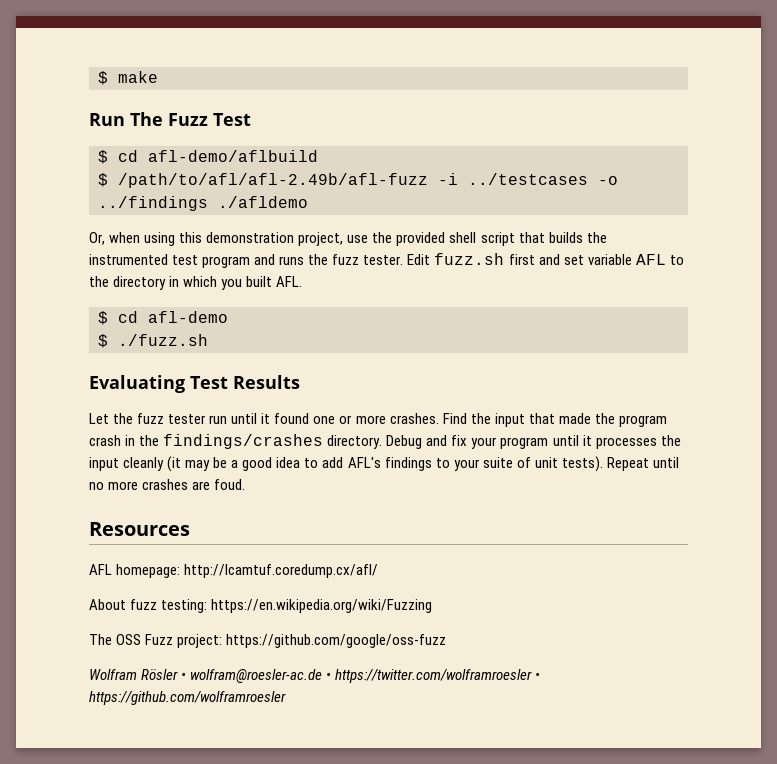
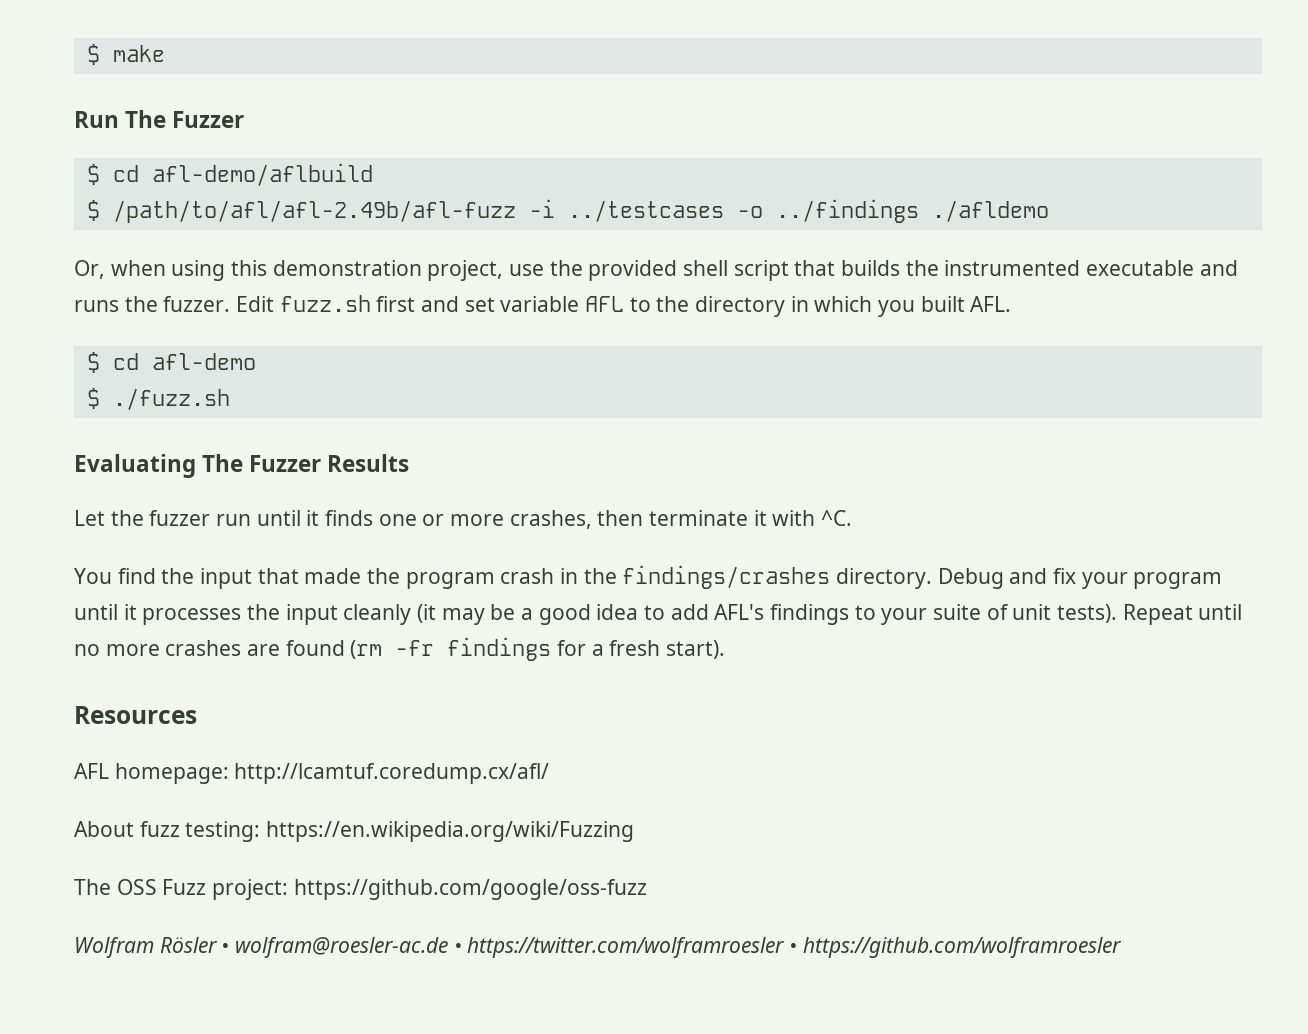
- Run The Fuzz Test
+ Run The Fuzzer
- Or, when using this demonstration project, use the provided shell script that builds the instrumented test program and runs the fuzz tester.
+ Or, when using this demonstration project, use the provided shell script that builds the instrumented executable and runs the fuzzer.
- Evaluating Test Results
+ Evaluating The Fuzzer Results
- Let the fuzz tester run until it found one or more crashes. Find the input that made the program crash in the findings/crashes directory.
+ Let the fuzzer run until it finds one or more crashes, then terminate it with ^C.
+ You find the input that made the program crash in the findings/crashes directory.
- Repeat until no more crashes are foud.
+ Repeat until no more crashes are found (rm -fr findings for a fresh start).

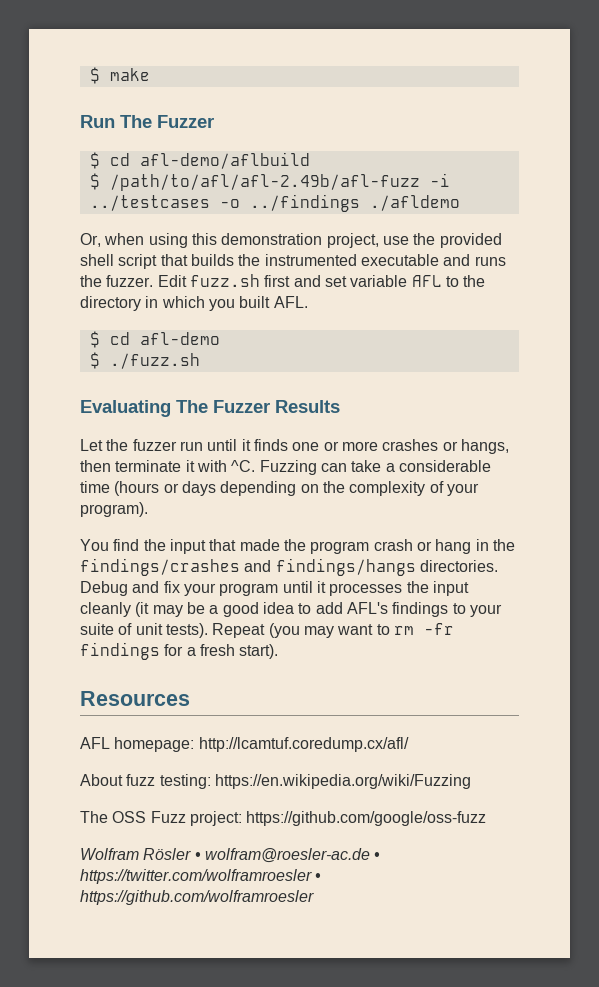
- Let the fuzzer run until it finds one or more crashes, then terminate it with ^C.
+ Let the fuzzer run until it finds one or more crashes or hangs, then terminate it with ^C. Fuzzing can take a considerable time (hours or days depending on the complexity of your program).
- You find the input that made the program crash in the findings/crashes directory.
+ You find the input that made the program crash or hang in the findings/crashes and findings/hangs directories.
- Repeat until no more crashes are found (rm -fr findings for a fresh start).
+ Repeat (you may want to rm -fr findings for a fresh start).

